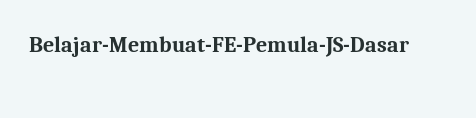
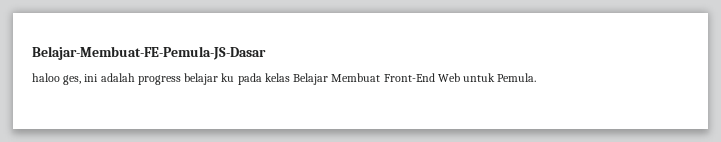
+ haloo ges, ini adalah progress belajar ku pada kelas Belajar Membuat Front-End Web untuk Pemula.

